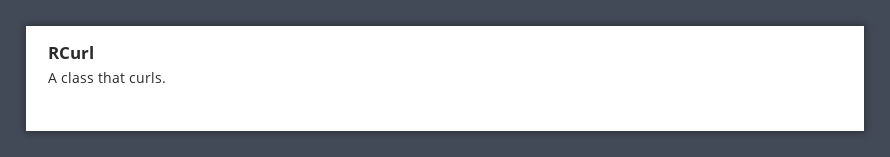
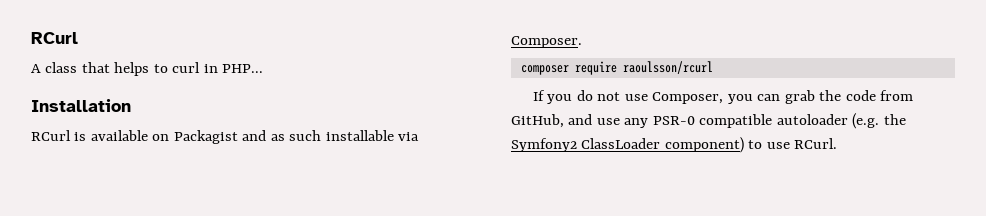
- A class that curls.
+ A class that helps to curl in PHP...
+ Installation
+ RCurl is available on Packagist and as such installable via Composer.
+ composer require raoulsson/rcurl
+ If you do not use Composer, you can grab the code from GitHub, and use any PSR-0 compatible autoloader (e.g. the Symfony2 ClassLoader component) to use RCurl.

